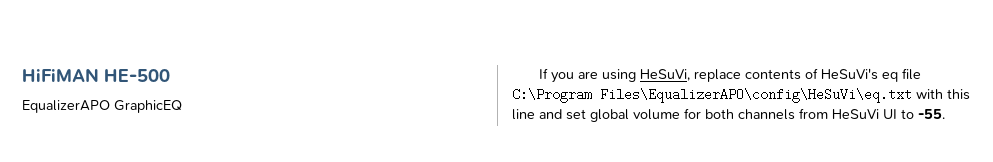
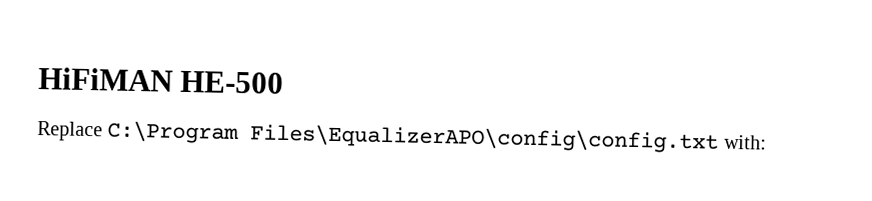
- EqualizerAPO GraphicEQ
- If you are using HeSuVi, replace contents of HeSuVi's eq file C:\Program Files\EqualizerAPO\config\HeSuVi\eq.txt with this line and set global volume for both channels from HeSuVi UI to -55.
+ Replace C:\Program Files\EqualizerAPO\config\config.txt with:

